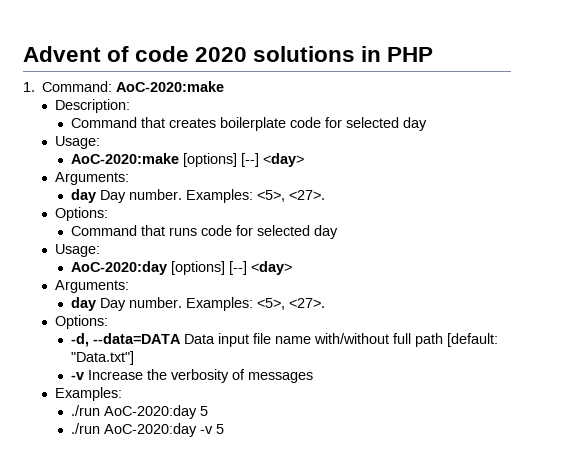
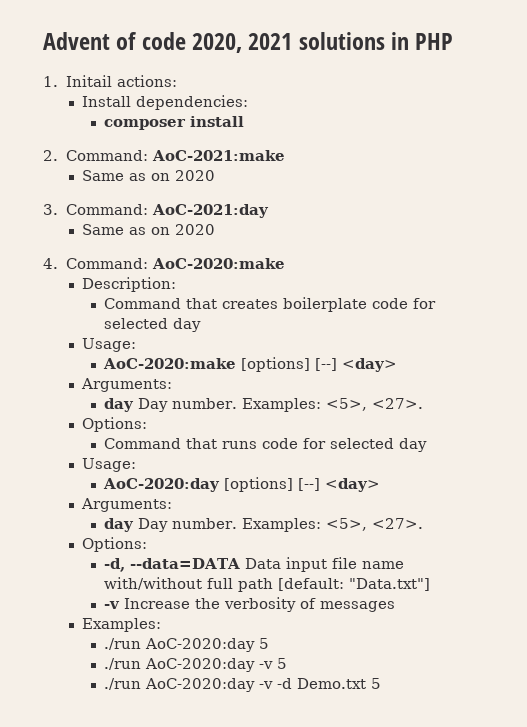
- Advent of code 2020 solutions in PHP
+ Advent of code 2020, 2021 solutions in PHP
- 1. Command: AoC-2020:make
+ 1. Initail actions:
+ Install dependencies:
+ composer install
+ 2. Command: AoC-2021:make
+ Same as on 2020
+ 3. Command: AoC-2021:day
+ Same as on 2020
+ 4. Command: AoC-2020:make
+ ./run AoC-2020:day -v -d Demo.txt 5

